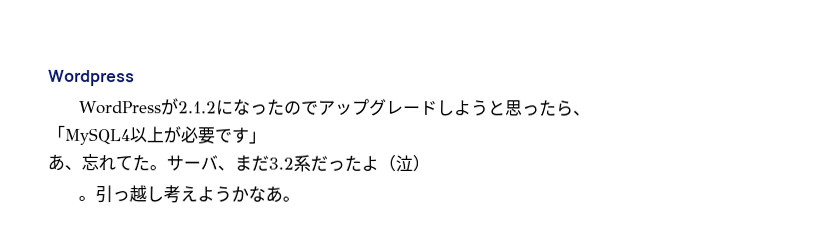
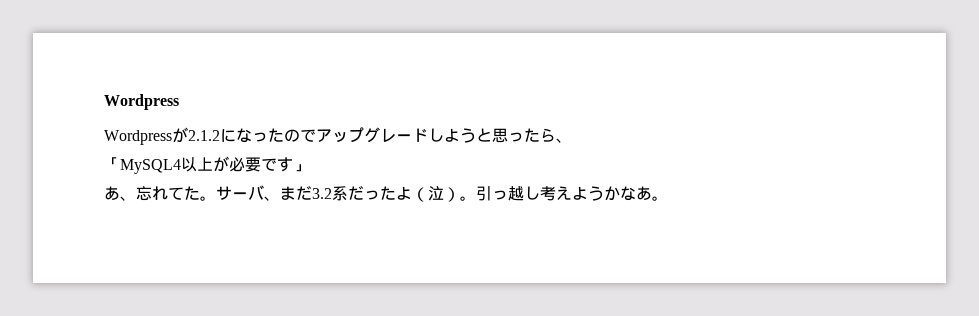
- WordPressが2.1.2になったのでアップグレードしようと思ったら、
+ Wordpressが2.1.2になったのでアップグレードしようと思ったら、
- サーバ、まだ3.2系だったよ（泣）
- 。
+ サーバ、まだ3.2系だったよ（泣）。

